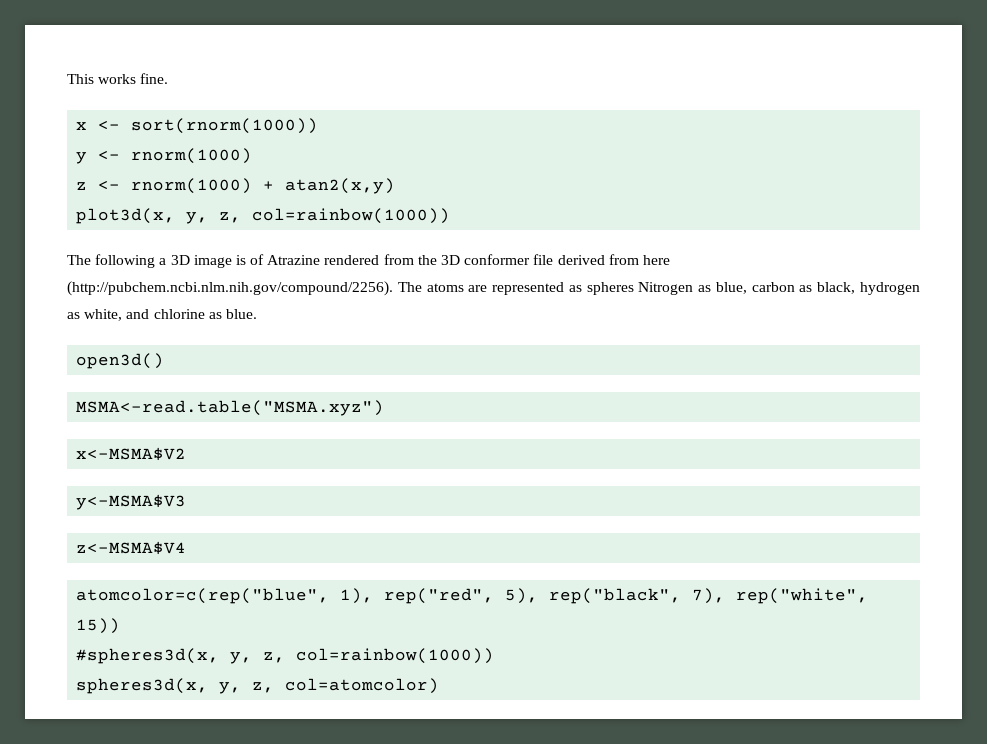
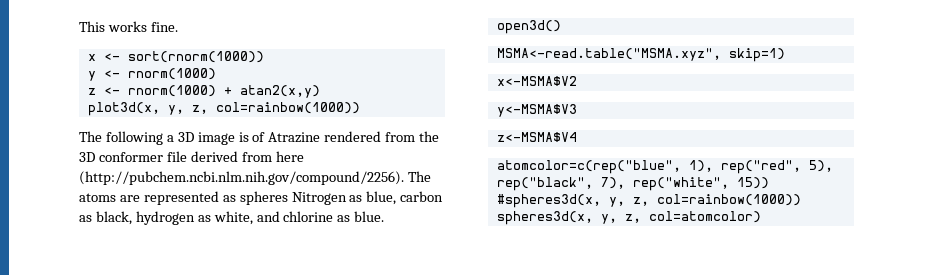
- MSMA<-read.table("MSMA.xyz")
+ MSMA<-read.table("MSMA.xyz", skip=1)

